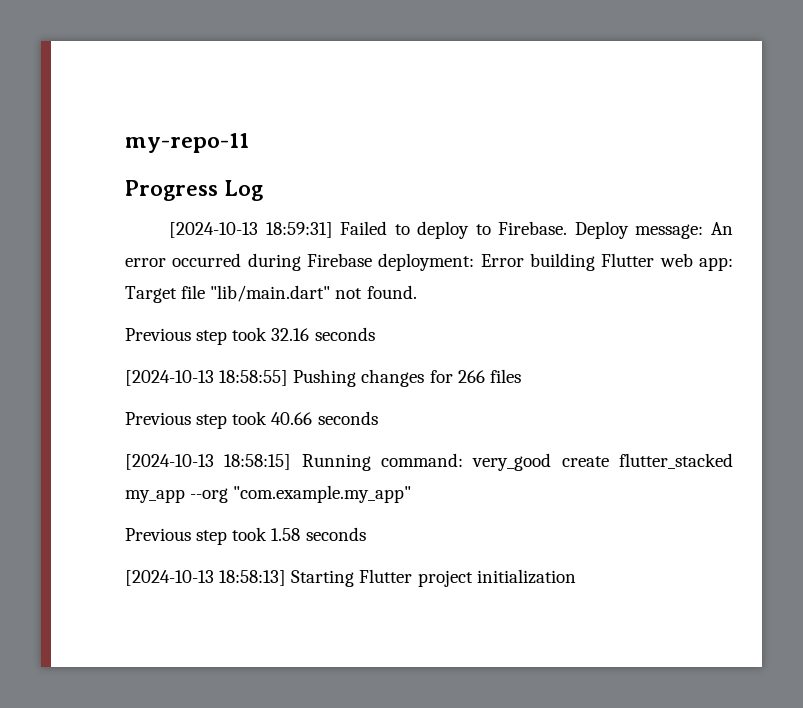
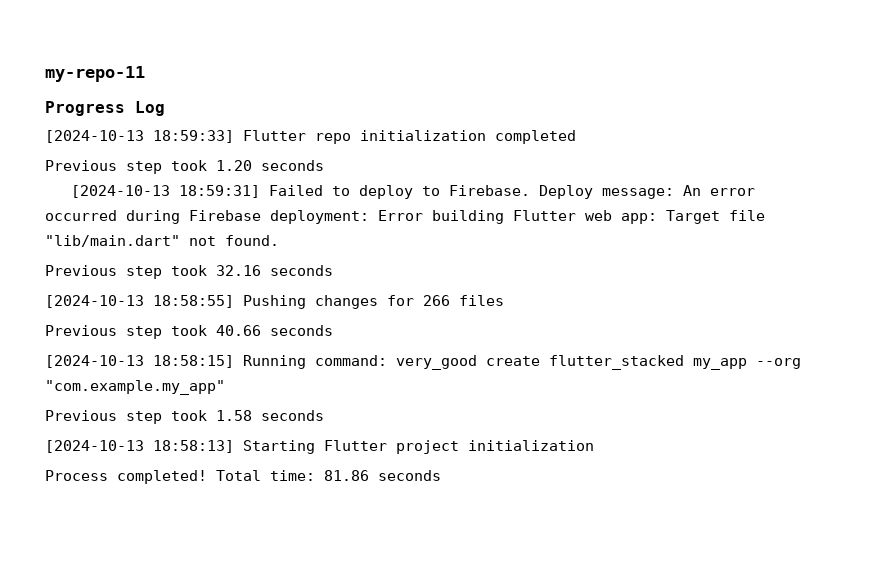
+ [2024-10-13 18:59:33] Flutter repo initialization completed
+ Previous step took 1.20 seconds
+ Process completed! Total time: 81.86 seconds

